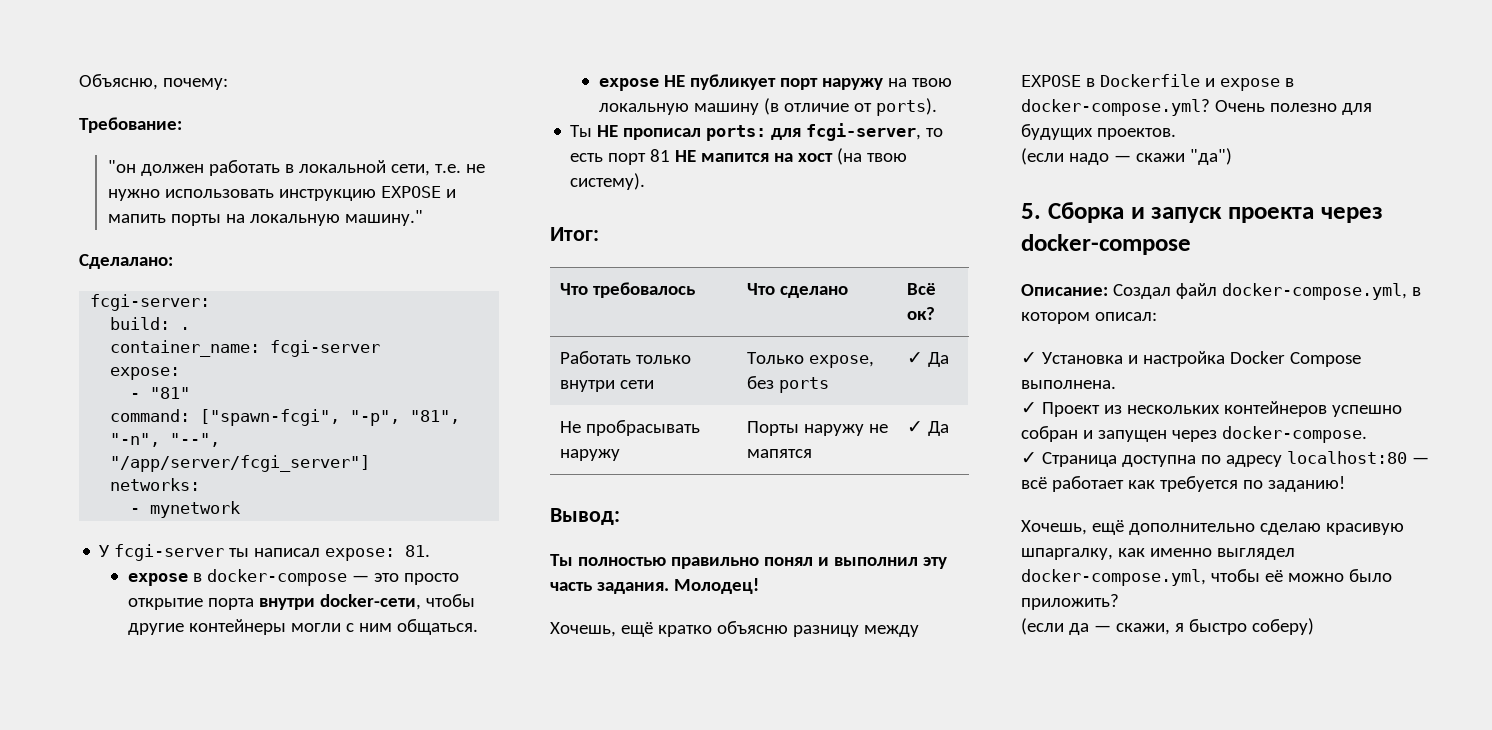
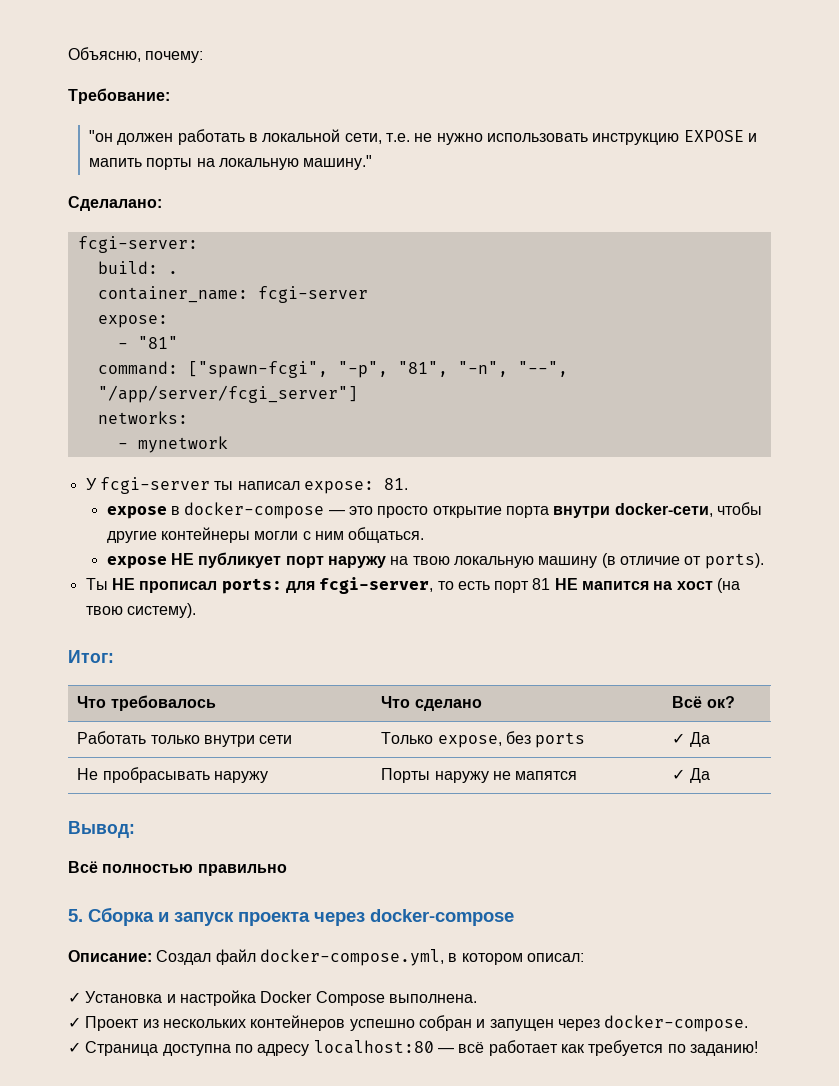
- Ты полностью правильно понял и выполнил эту часть задания. Молодец!
- Хочешь, ещё кратко объясню разницу между EXPOSE в Dockerfile и expose в docker-compose.yml? Очень полезно для будущих проектов.
- (если надо — скажи "да")
+ Всё полностью правильно
- Хочешь, ещё дополнительно сделаю красивую шпаргалку, как именно выглядел docker-compose.yml, чтобы её можно было приложить?
- (если да — скажи, я быстро соберу)

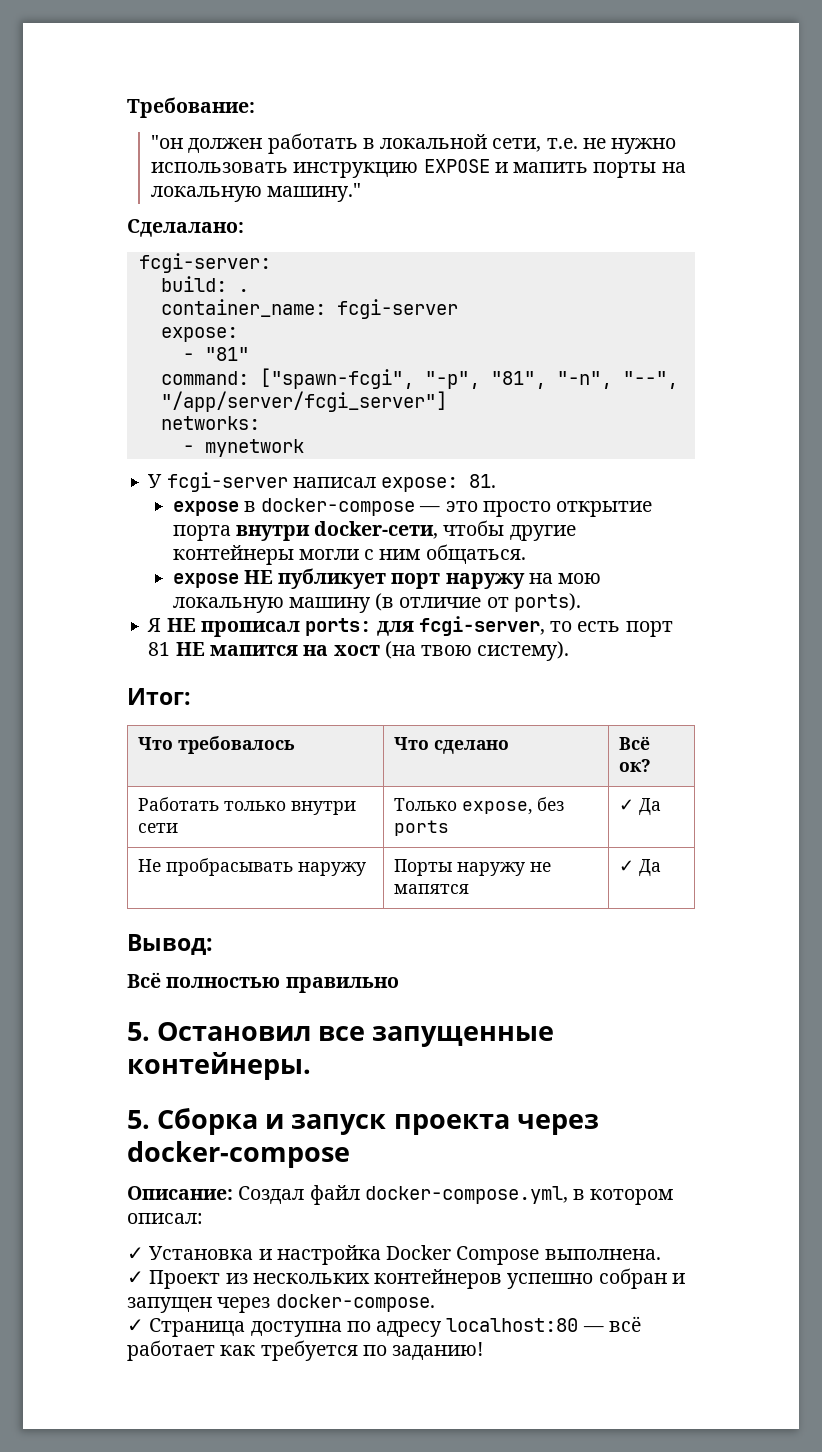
- Объясню, почему:
- У fcgi-server ты написал expose: 81.
+ У fcgi-server написал expose: 81.
- expose НЕ публикует порт наружу на твою локальную машину (в отличие от ports).
+ expose НЕ публикует порт наружу на мою локальную машину (в отличие от ports).
- Ты НЕ прописал ports: для fcgi-server, то есть порт 81 НЕ мапится на хост (на твою систему).
+ Я НЕ прописал ports: для fcgi-server, то есть порт 81 НЕ мапится на хост (на твою систему).
+ 5. Остановил все запущенные контейнеры.

